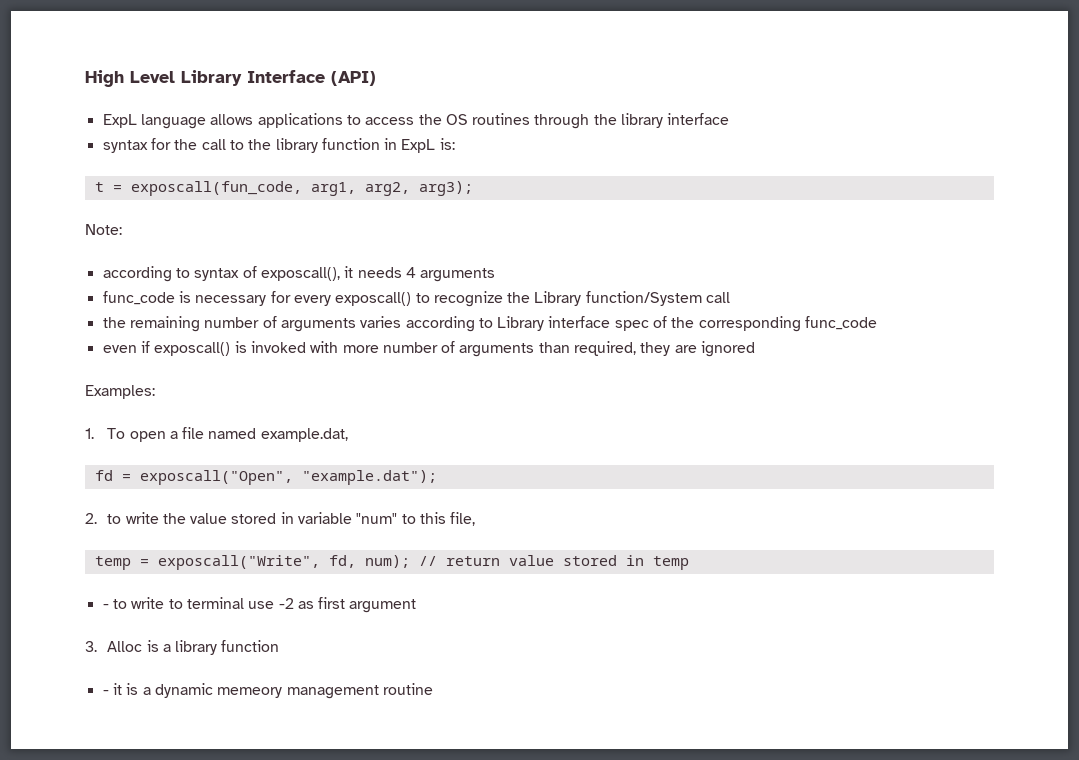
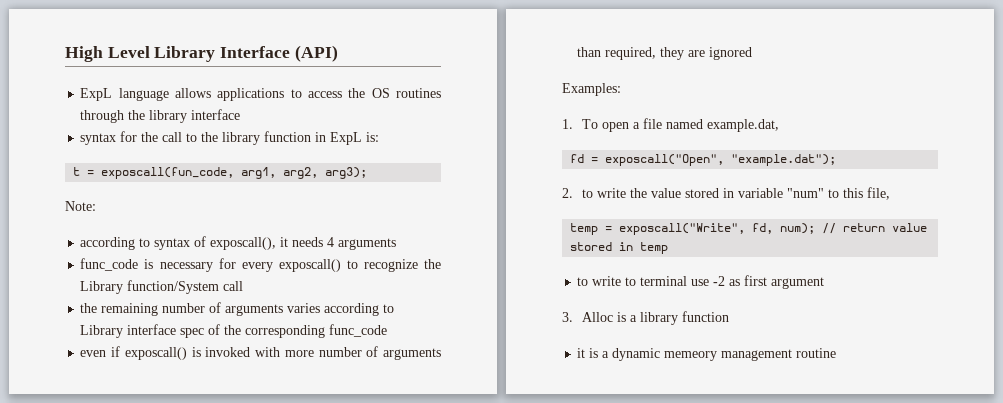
- - to write to terminal use -2 as first argument
+ to write to terminal use -2 as first argument
- - it is a dynamic memeory management routine
+ it is a dynamic memeory management routine

